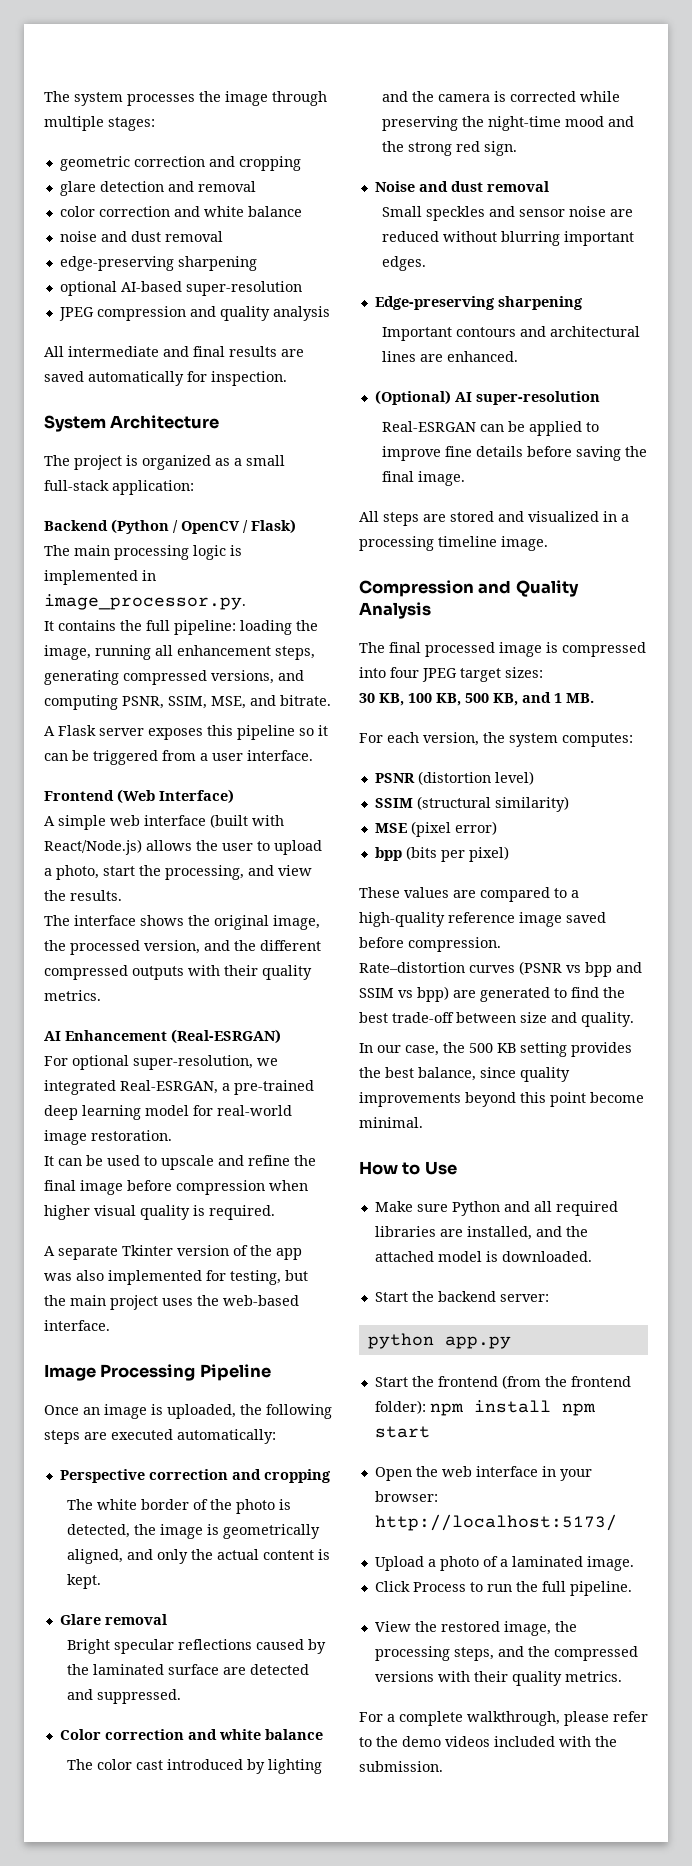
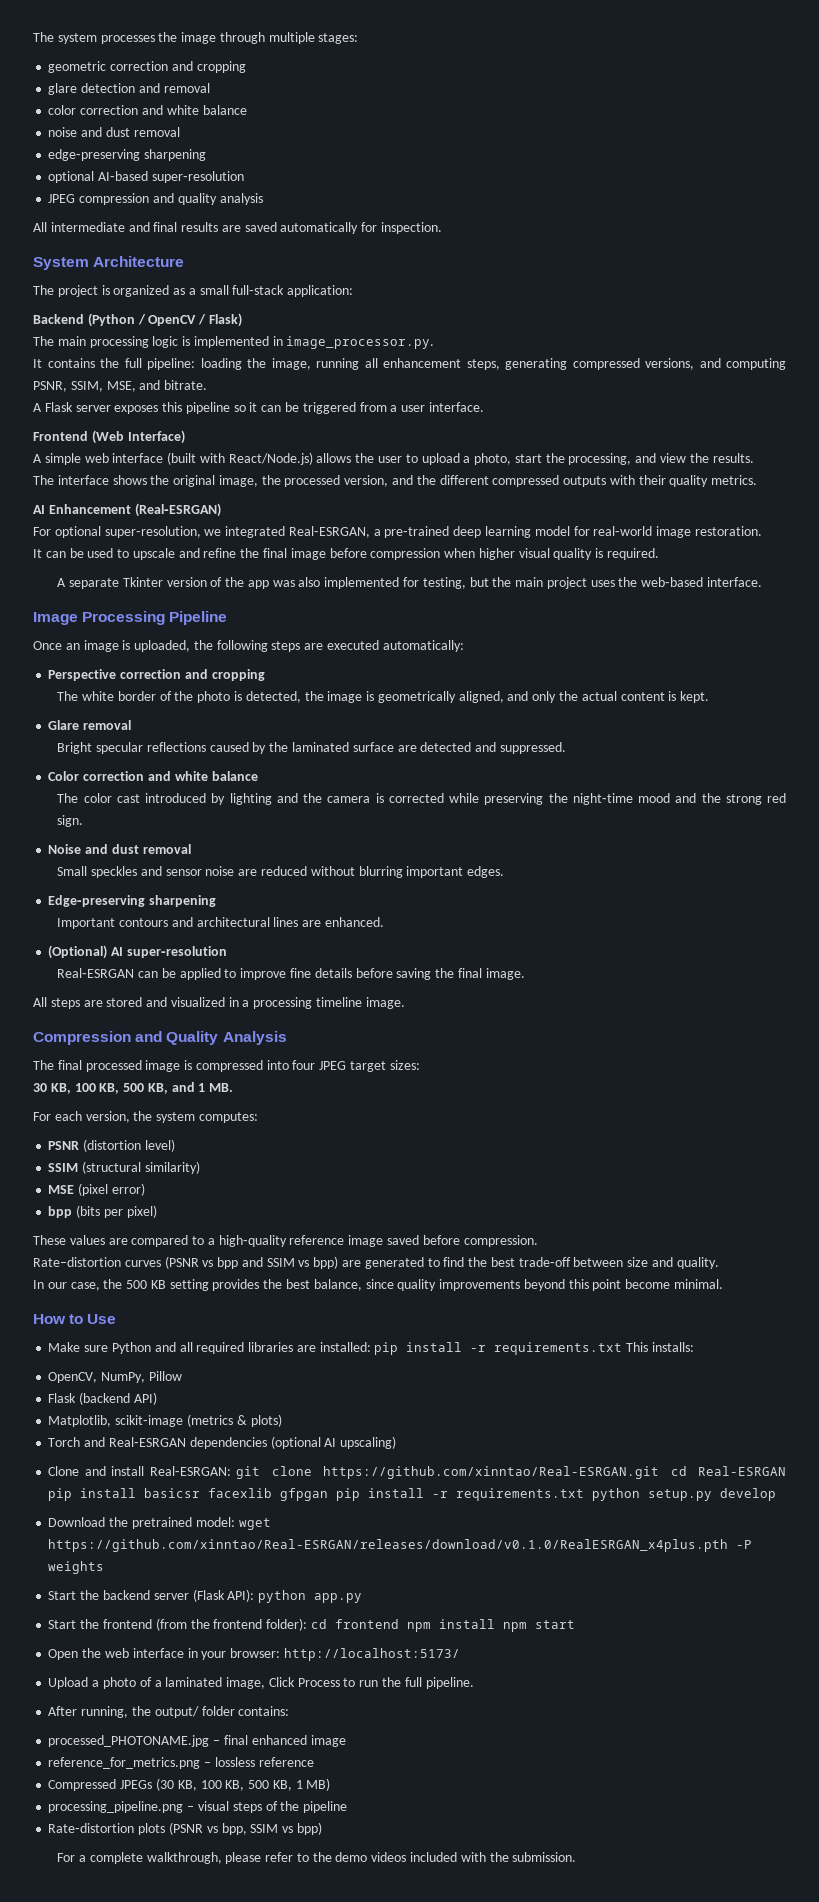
- Make sure Python and all required libraries are installed, and the attached model is downloaded.
+ Make sure Python and all required libraries are installed: pip install -r requirements.txt This installs:
+ OpenCV, NumPy, Pillow
+ Flask (backend API)
+ Matplotlib, scikit‑image (metrics & plots)
+ Torch and Real‑ESRGAN dependencies (optional AI upscaling)
+ Clone and install Real‑ESRGAN: git clone https://github.com/xinntao/Real-ESRGAN.git cd Real-ESRGAN pip install basicsr facexlib gfpgan pip install -r requirements.txt python setup.py develop
+ Download the pretrained model: wget https://github.com/xinntao/Real-ESRGAN/releases/download/v0.1.0/RealESRGAN_x4plus.pth -P weights
- Start the backend server:
- python app.py
+ Start the backend server (Flask API): python app.py
- Start the frontend (from the frontend folder): npm install npm start
+ Start the frontend (from the frontend folder): cd frontend npm install npm start
- Upload a photo of a laminated image.
- Click Process to run the full pipeline.
+ Upload a photo of a laminated image, Click Process to run the full pipeline.
- View the restored image, the processing steps, and the compressed versions with their quality metrics.
+ After running, the output/ folder contains:
+ processed_PHOTONAME.jpg – final enhanced image
+ reference_for_metrics.png – lossless reference
+ Compressed JPEGs (30 KB, 100 KB, 500 KB, 1 MB)
+ processing_pipeline.png – visual steps of the pipeline
+ Rate‑distortion plots (PSNR vs bpp, SSIM vs bpp)

